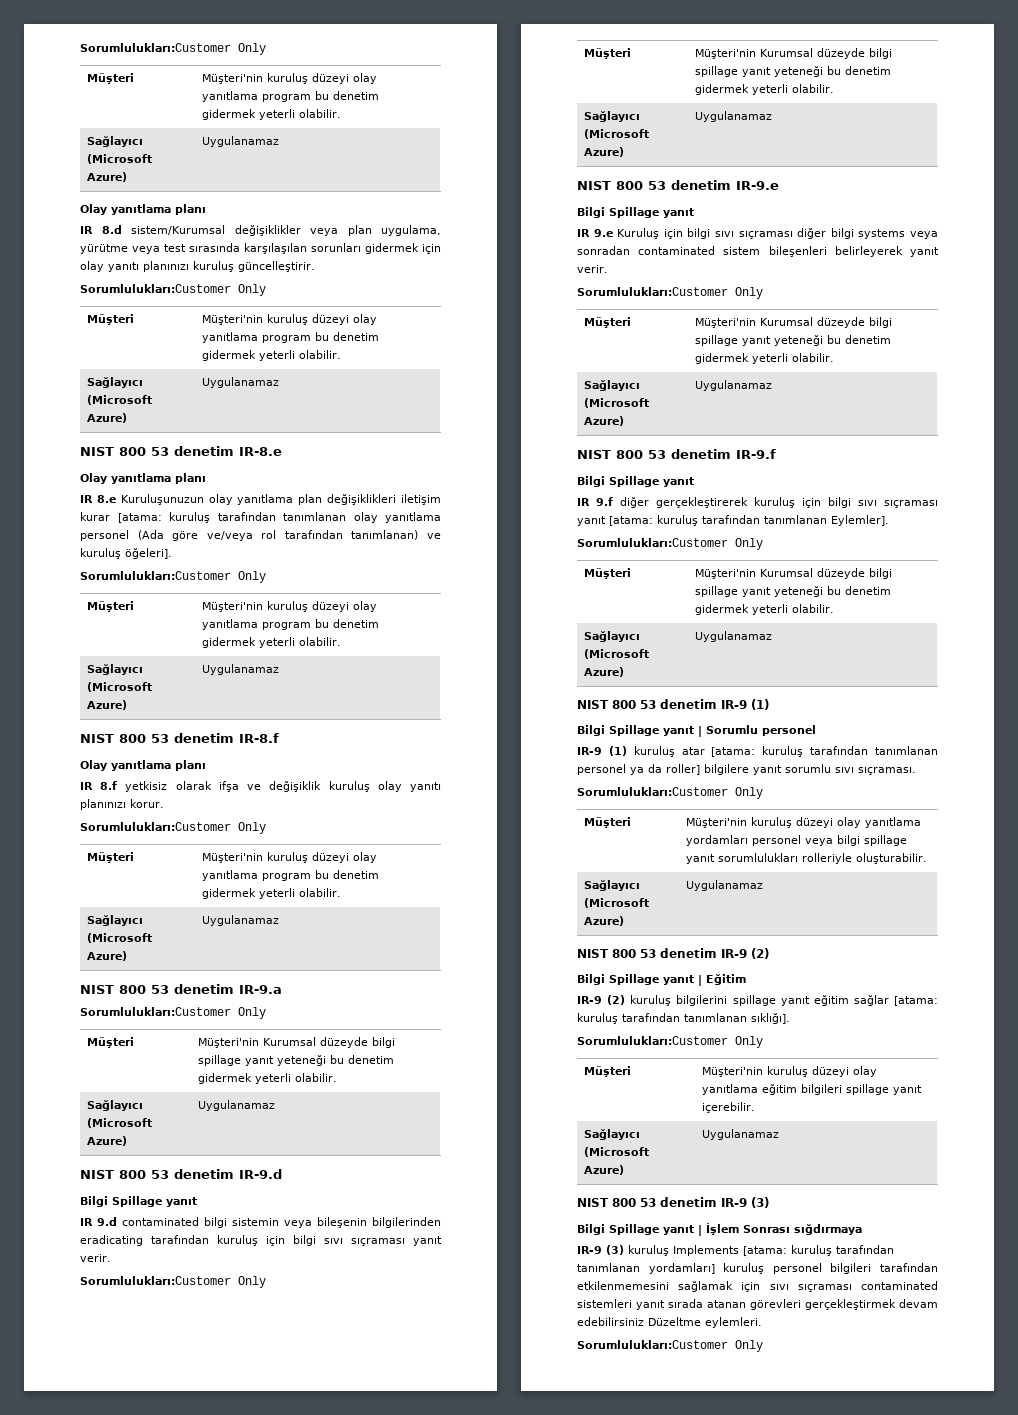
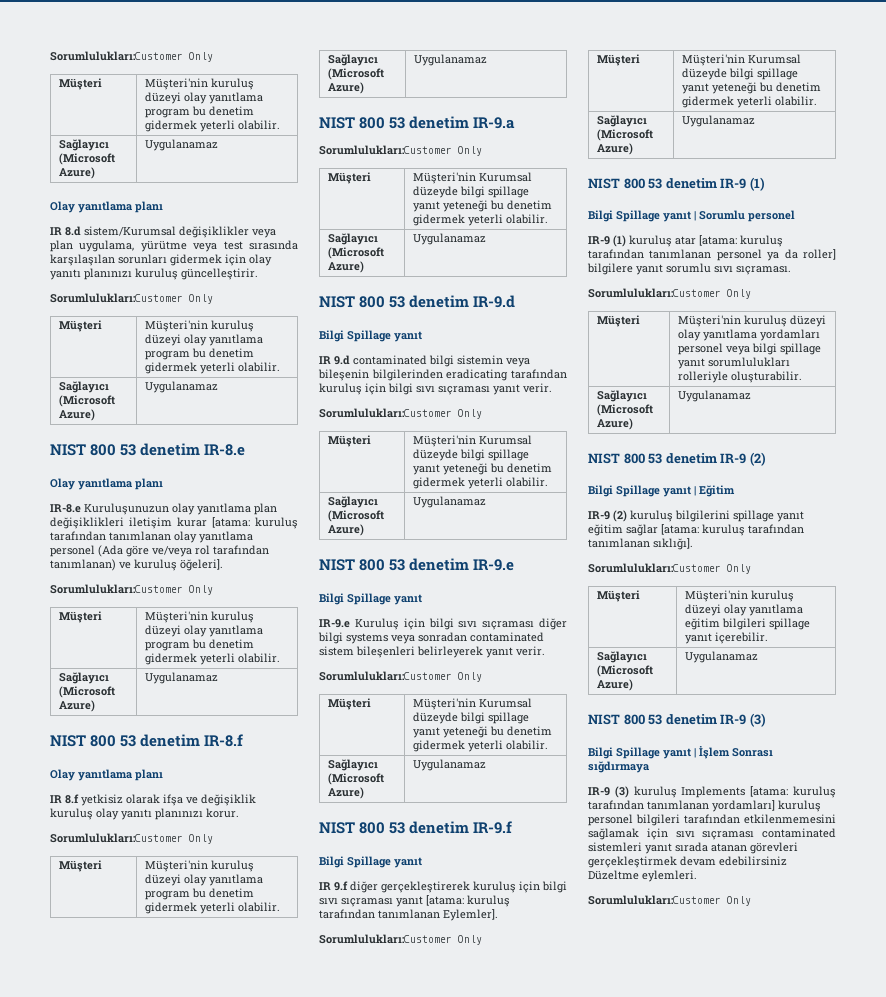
- IR 8.e Kuruluşunuzun olay yanıtlama plan değişiklikleri iletişim kurar [atama: kuruluş tarafından tanımlanan olay yanıtlama personel (Ada göre ve/veya rol tarafından tanımlanan) ve kuruluş öğeleri].
+ IR-8.e Kuruluşunuzun olay yanıtlama plan değişiklikleri iletişim kurar [atama: kuruluş tarafından tanımlanan olay yanıtlama personel (Ada göre ve/veya rol tarafından tanımlanan) ve kuruluş öğeleri].
- IR 9.e Kuruluş için bilgi sıvı sıçraması diğer bilgi systems veya sonradan contaminated sistem bileşenleri belirleyerek yanıt verir.
+ IR-9.e Kuruluş için bilgi sıvı sıçraması diğer bilgi systems veya sonradan contaminated sistem bileşenleri belirleyerek yanıt verir.

